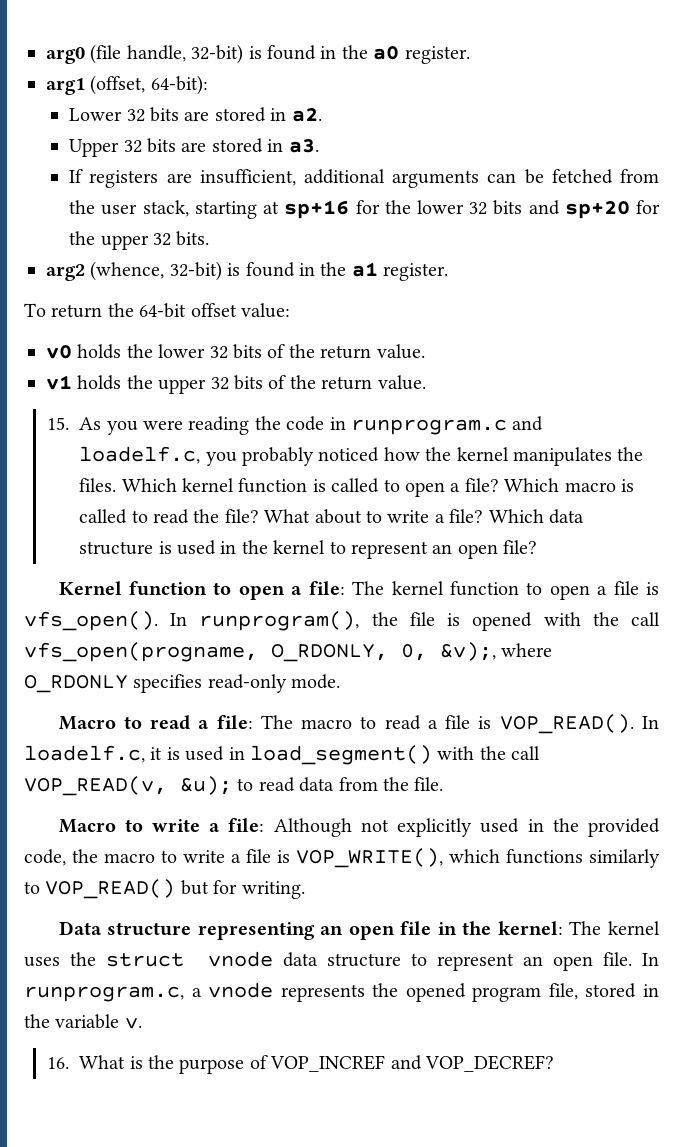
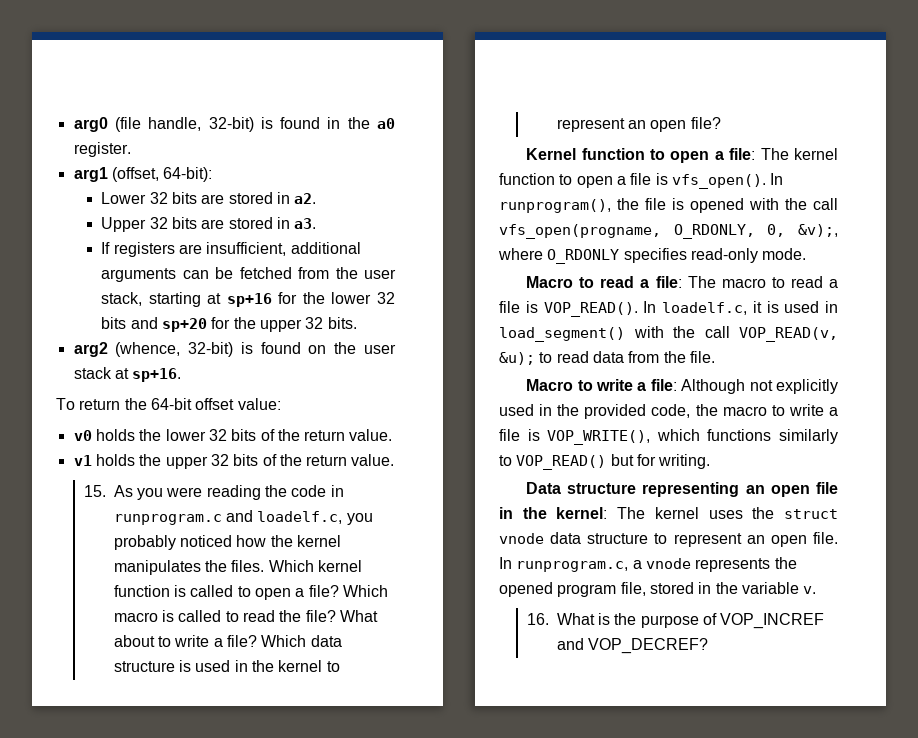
- arg2 (whence, 32-bit) is found in the a1 register.
+ arg2 (whence, 32-bit) is found on the user stack at sp+16.

